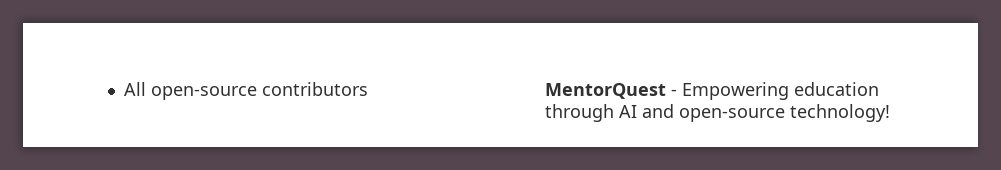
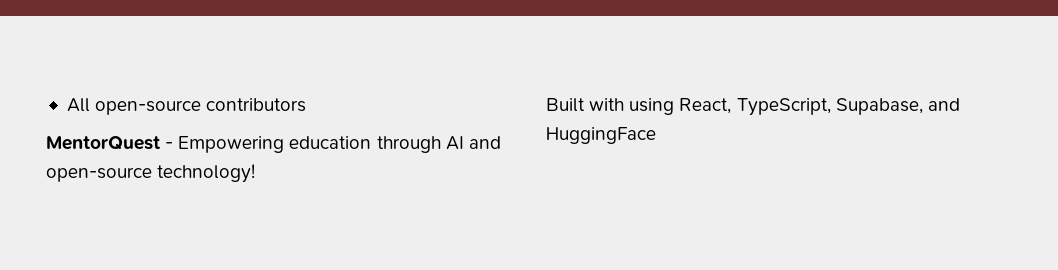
+ Built with using React, TypeScript, Supabase, and HuggingFace

